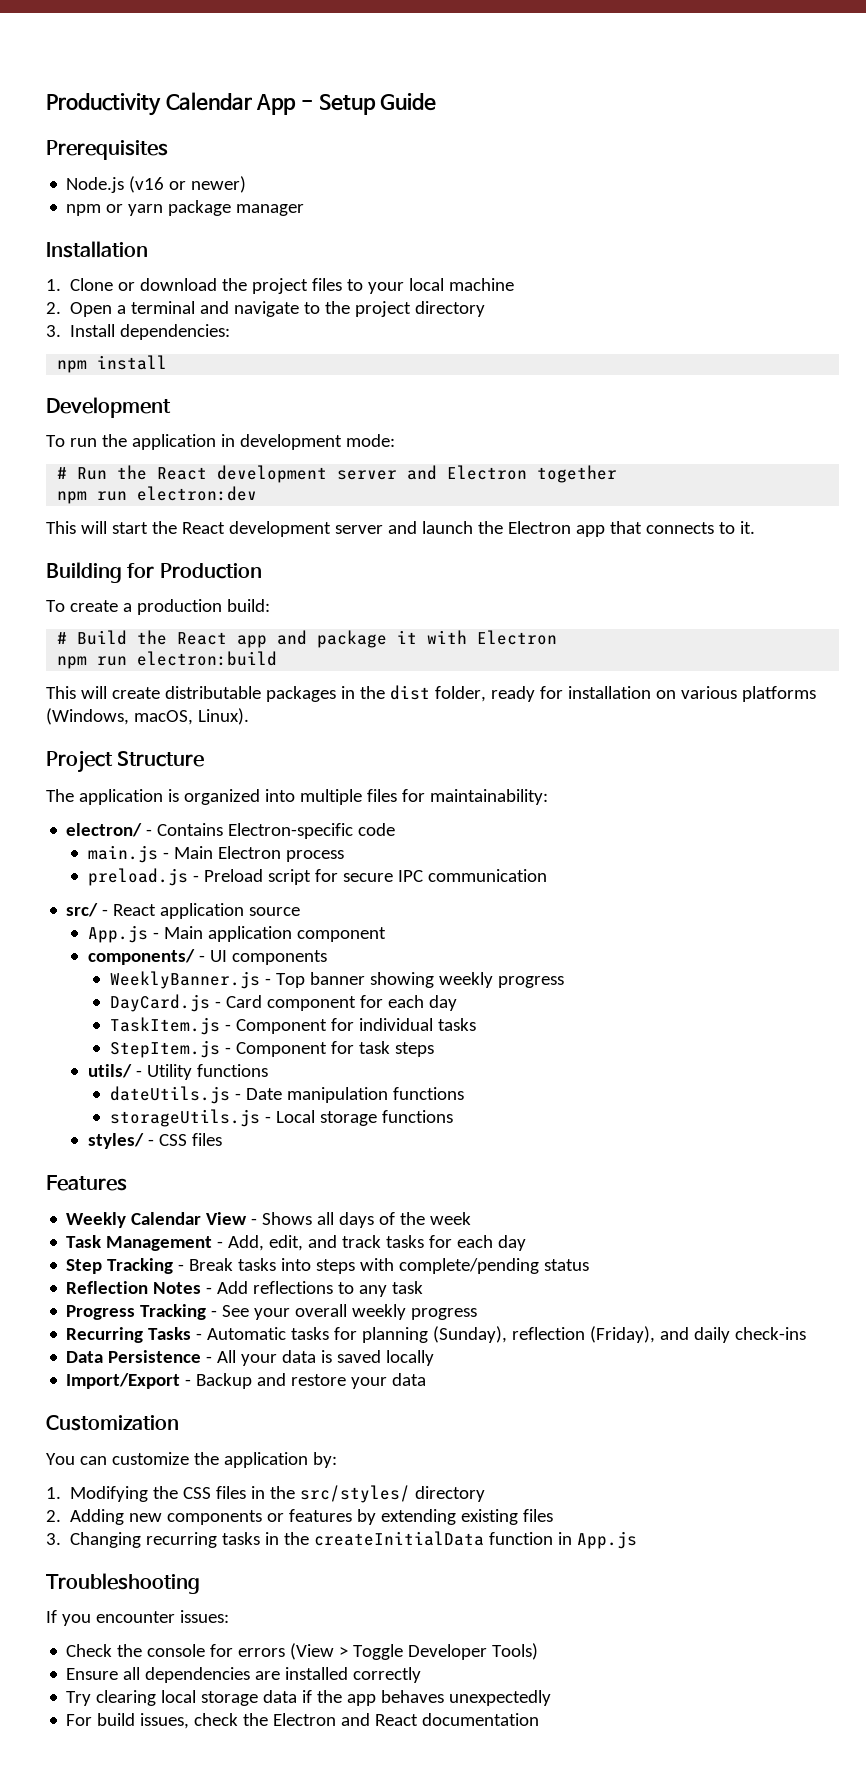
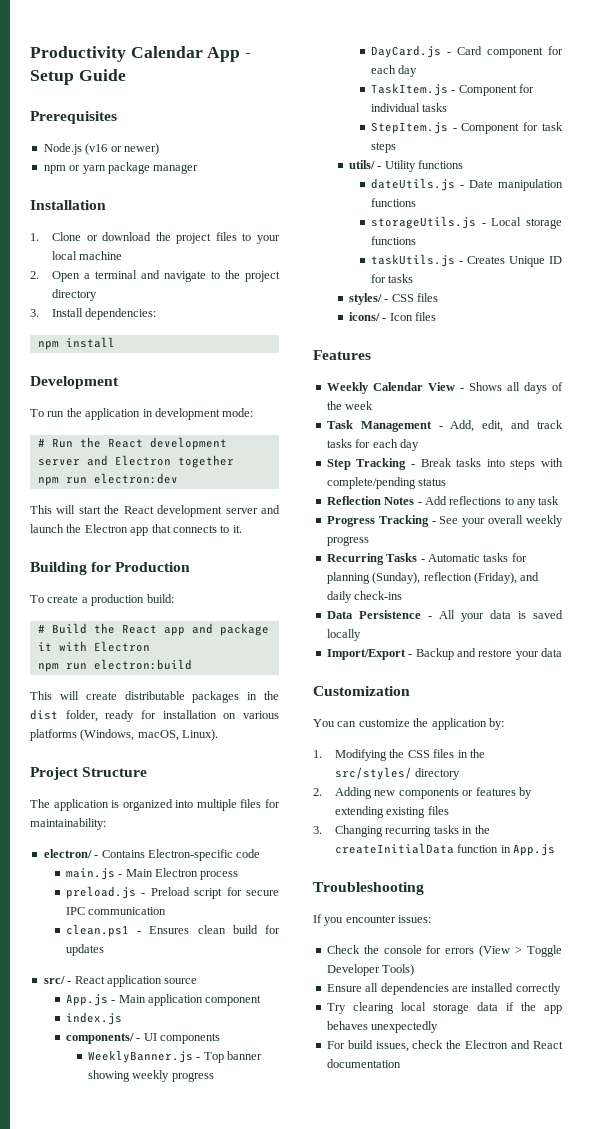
+ clean.ps1 - Ensures clean build for updates
+ index.js
+ taskUtils.js - Creates Unique ID for tasks
+ icons/ - Icon files

